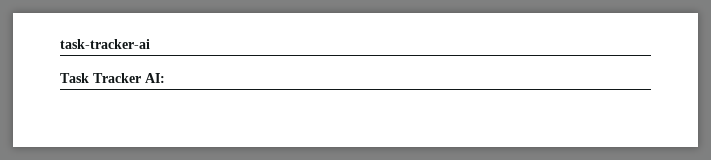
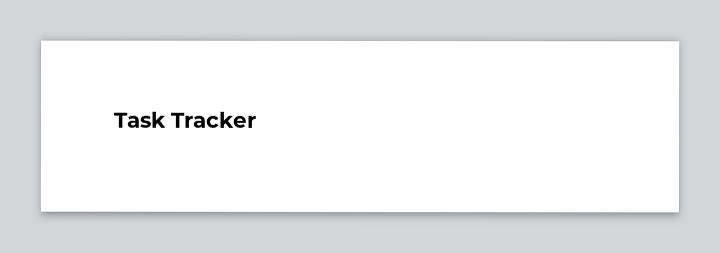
- task-tracker-ai
- Task Tracker AI:
+ Task Tracker

